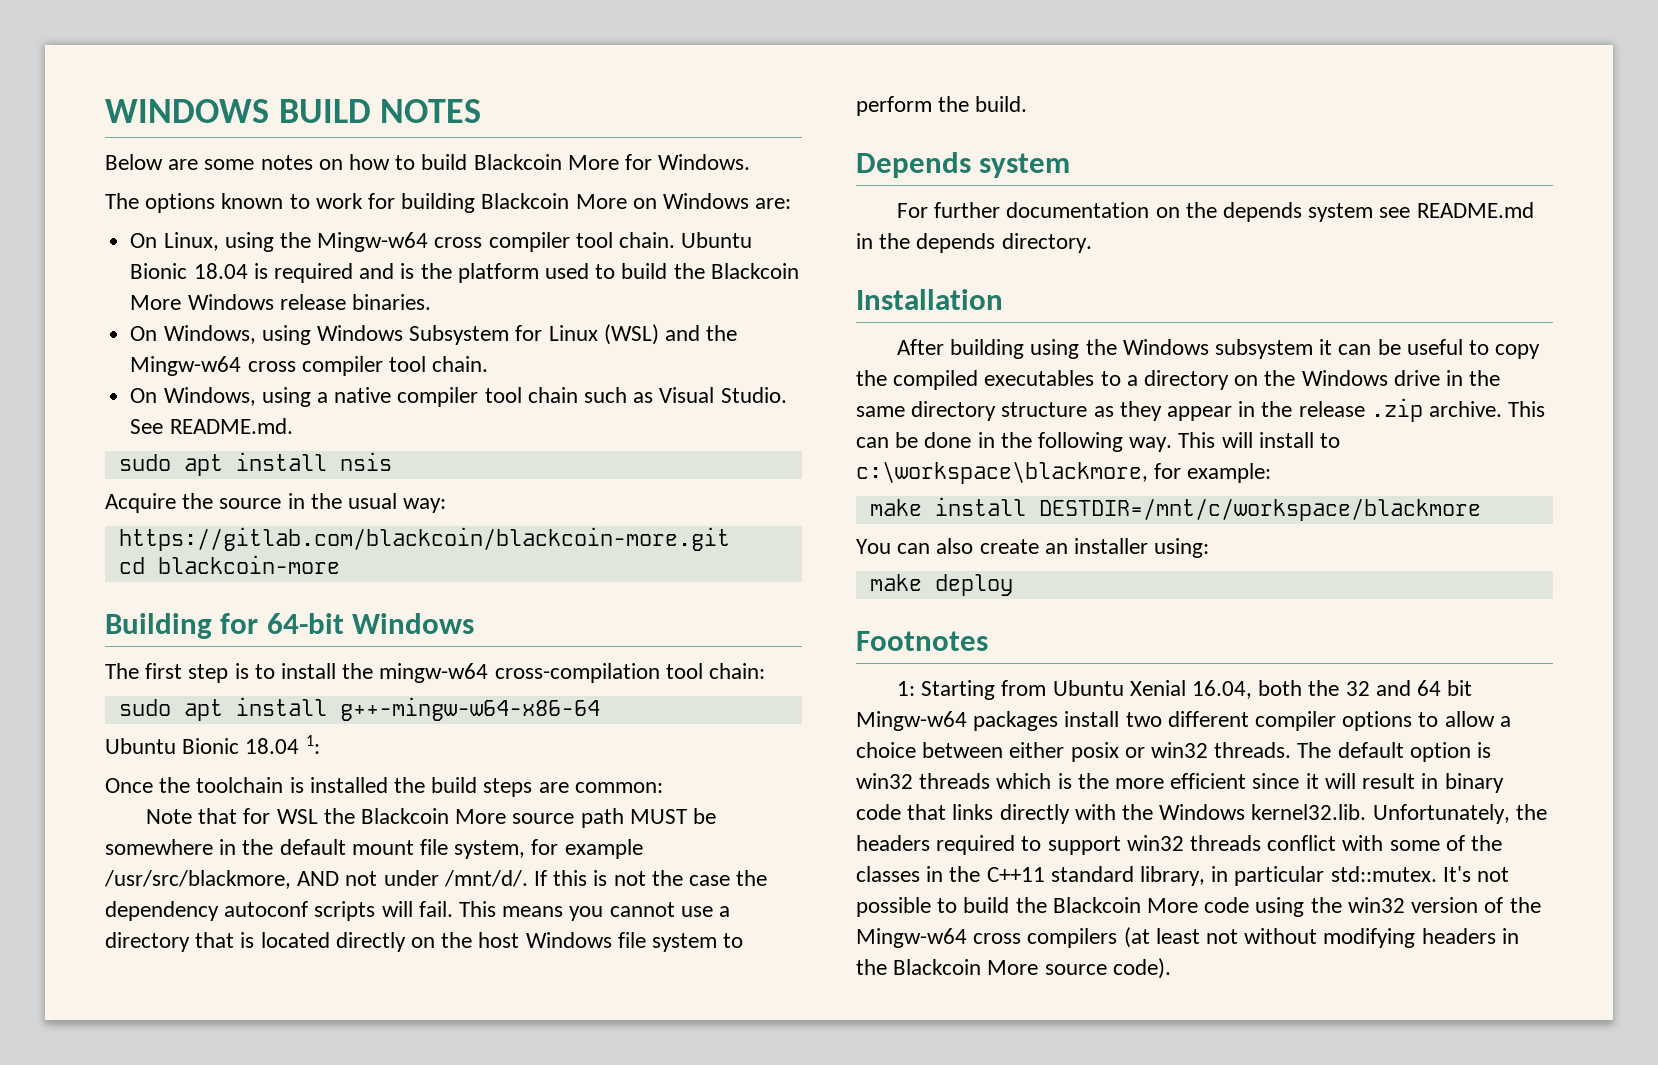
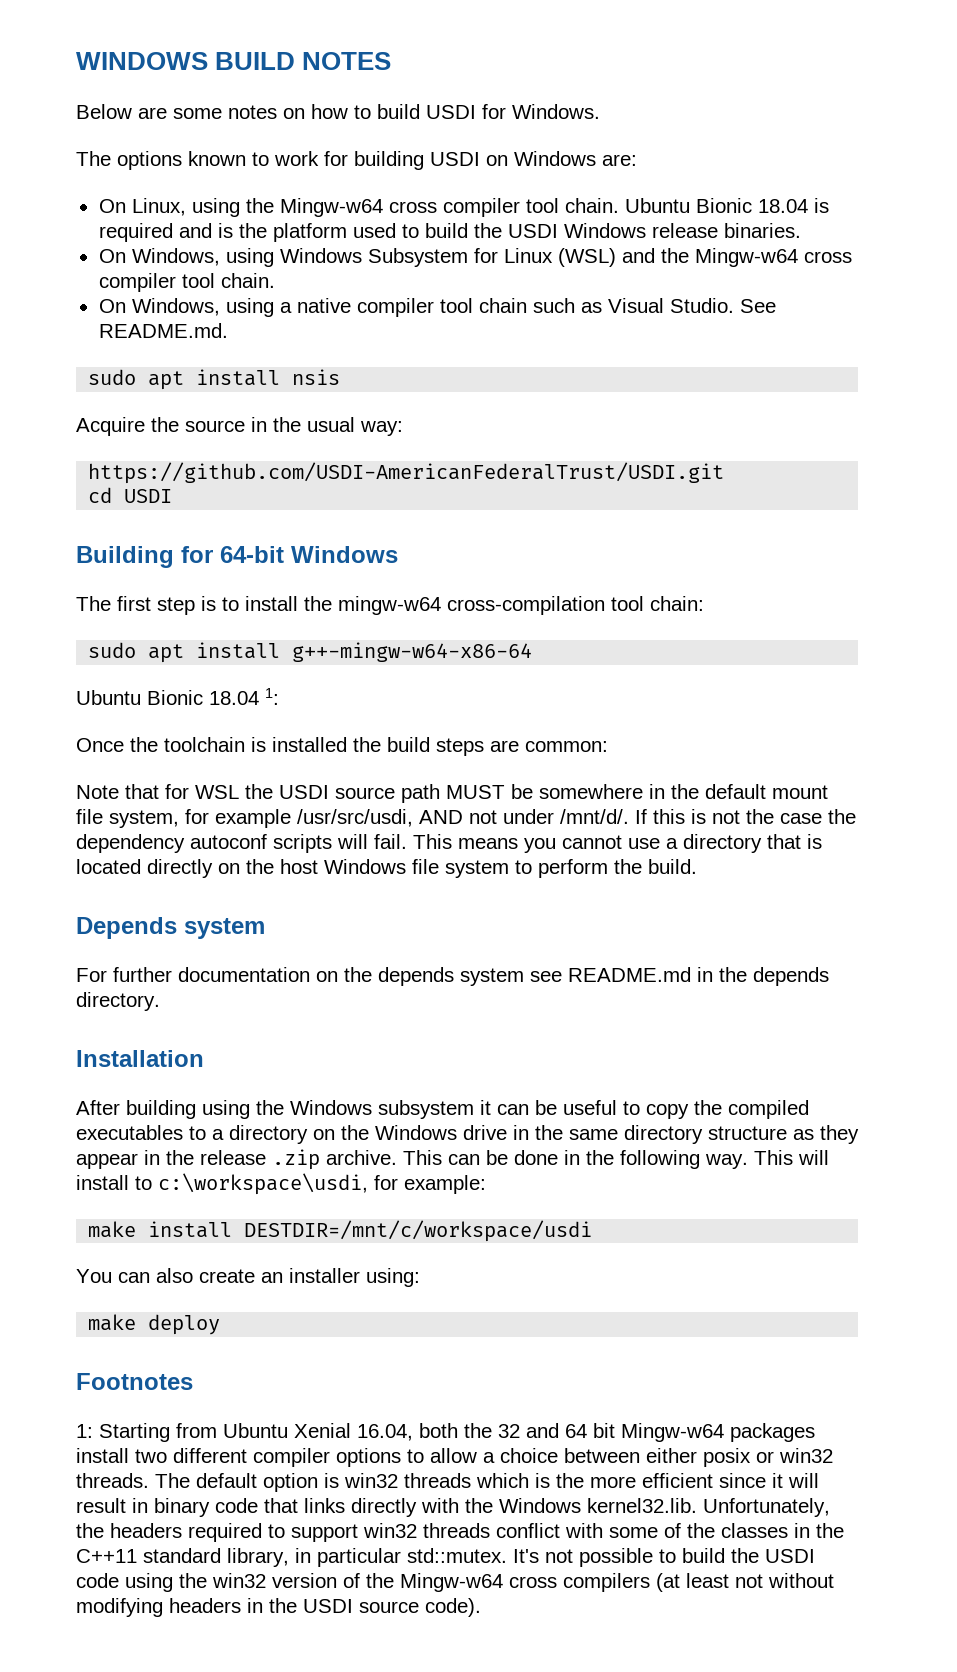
- Below are some notes on how to build Blackcoin More for Windows.
+ Below are some notes on how to build USDI for Windows.
- The options known to work for building Blackcoin More on Windows are:
+ The options known to work for building USDI on Windows are:
- Ubuntu Bionic 18.04 is required and is the platform used to build the Blackcoin More Windows release binaries.
+ Ubuntu Bionic 18.04 is required and is the platform used to build the USDI Windows release binaries.
- https://gitlab.com/blackcoin/blackcoin-more.git
+ https://github.com/USDI-AmericanFederalTrust/USDI.git
- cd blackcoin-more
+ cd USDI
- Note that for WSL the Blackcoin More source path MUST be somewhere in the default mount file system, for example /usr/src/blackmore, AND not under /mnt/d/.
+ Note that for WSL the USDI source path MUST be somewhere in the default mount file system, for example /usr/src/usdi, AND not under /mnt/d/.
- This will install to c:\workspace\blackmore, for example:
+ This will install to c:\workspace\usdi, for example:
- make install DESTDIR=/mnt/c/workspace/blackmore
+ make install DESTDIR=/mnt/c/workspace/usdi
- It's not possible to build the Blackcoin More code using the win32 version of the Mingw-w64 cross compilers (at least not without modifying headers in the Blackcoin More source code).
+ It's not possible to build the USDI code using the win32 version of the Mingw-w64 cross compilers (at least not without modifying headers in the USDI source code).

